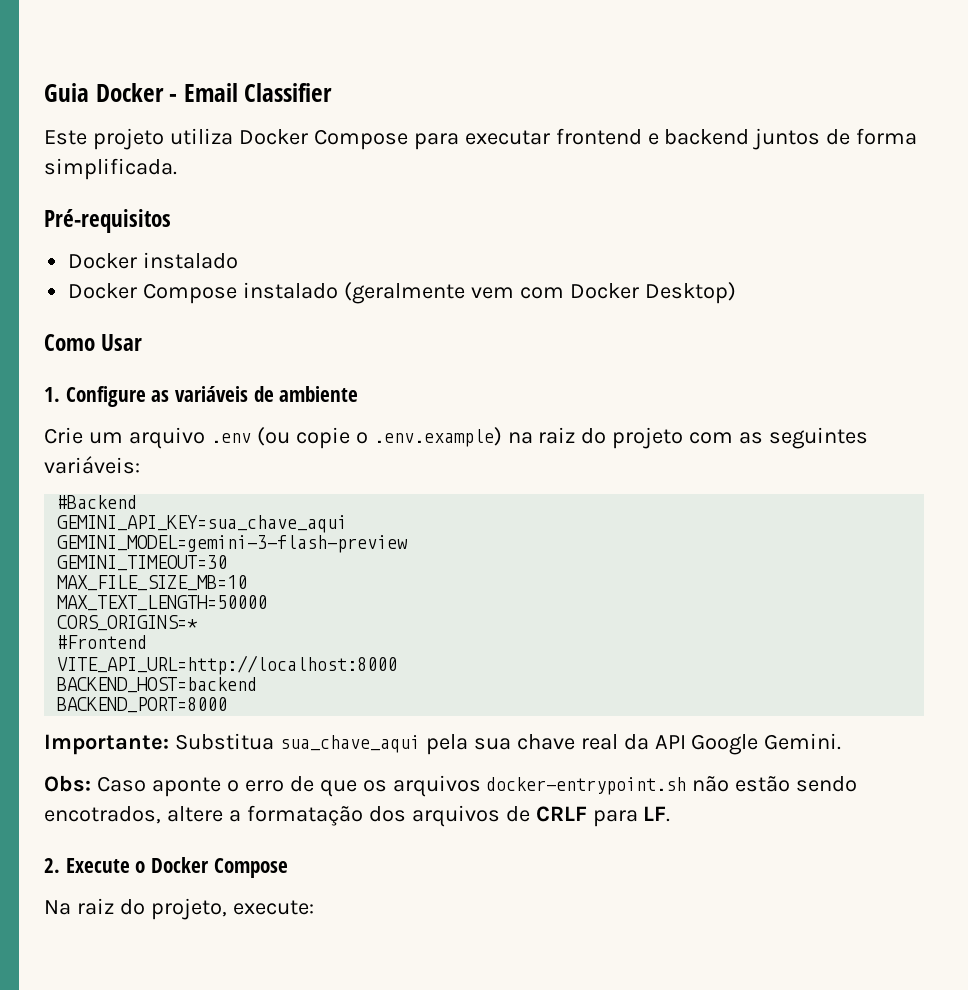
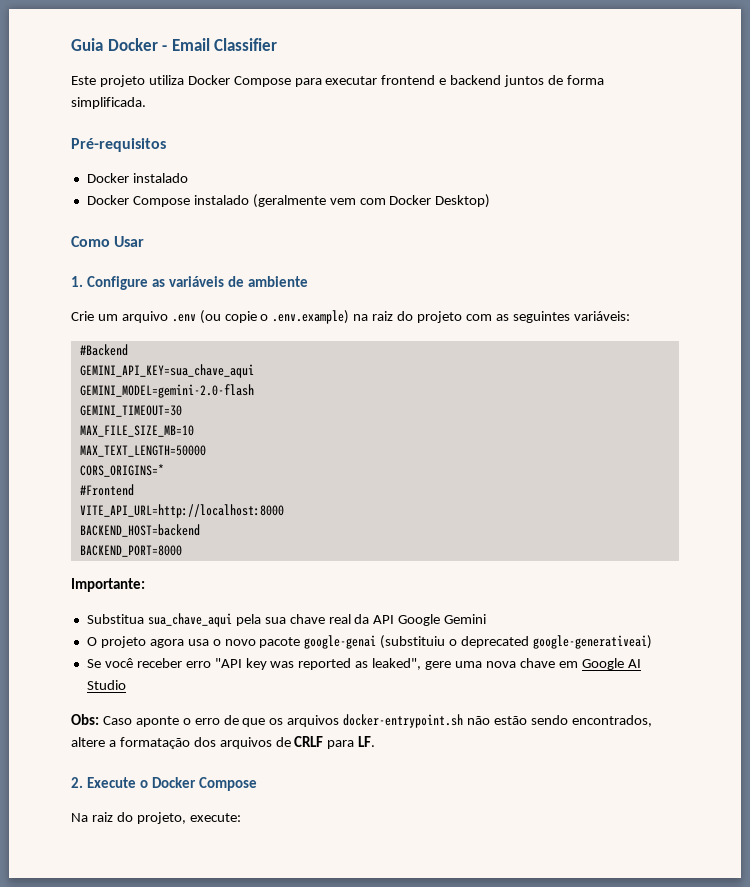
- GEMINI_MODEL=gemini-3-flash-preview
+ GEMINI_MODEL=gemini-2.0-flash
- Importante: Substitua sua_chave_aqui pela sua chave real da API Google Gemini.
+ Importante:
+ Substitua sua_chave_aqui pela sua chave real da API Google Gemini
+ O projeto agora usa o novo pacote google-genai (substituiu o deprecated google-generativeai)
+ Se você receber erro "API key was reported as leaked", gere uma nova chave em Google AI Studio
- Obs: Caso aponte o erro de que os arquivos docker-entrypoint.sh não estão sendo encotrados, altere a formatação dos arquivos de CRLF para LF.
+ Obs: Caso aponte o erro de que os arquivos docker-entrypoint.sh não estão sendo encontrados, altere a formatação dos arquivos de CRLF para LF.

